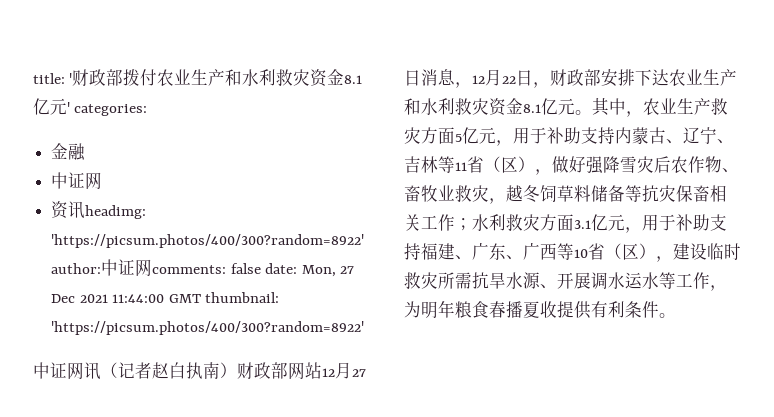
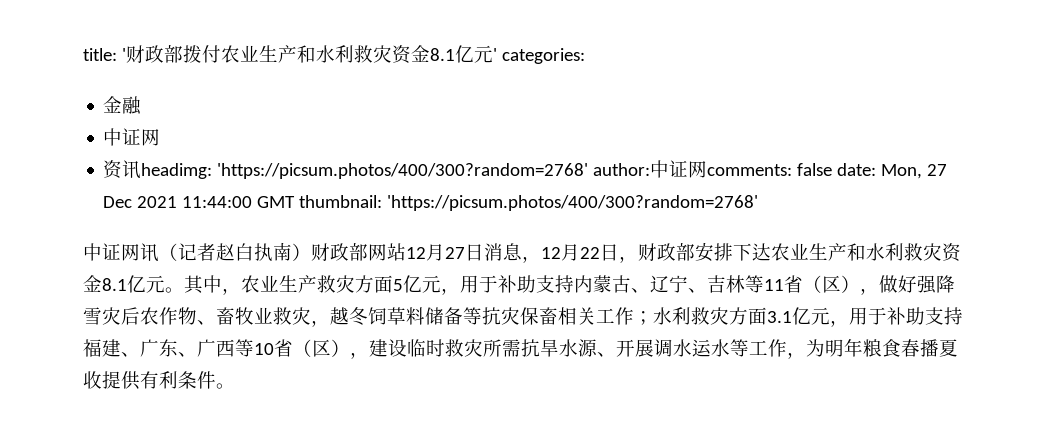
- 资讯headimg: 'https://picsum.photos/400/300?random=8922' author:中证网comments: false date: Mon, 27 Dec 2021 11:44:00 GMT thumbnail: 'https://picsum.photos/400/300?random=8922'
+ 资讯headimg: 'https://picsum.photos/400/300?random=2768' author:中证网comments: false date: Mon, 27 Dec 2021 11:44:00 GMT thumbnail: 'https://picsum.photos/400/300?random=2768'

